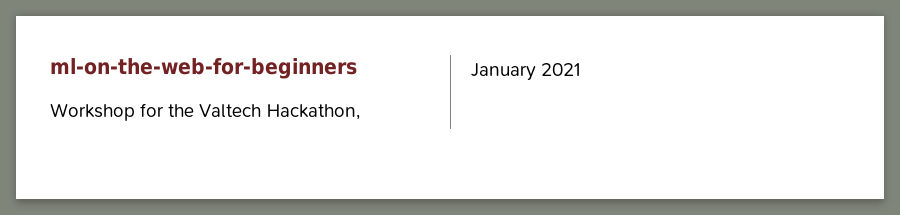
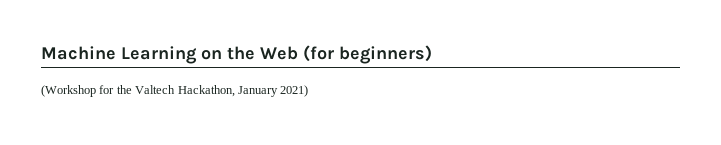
- ml-on-the-web-for-beginners
- Workshop for the Valtech Hackathon, January 2021
+ Machine Learning on the Web (for beginners)
+ (Workshop for the Valtech Hackathon, January 2021)

